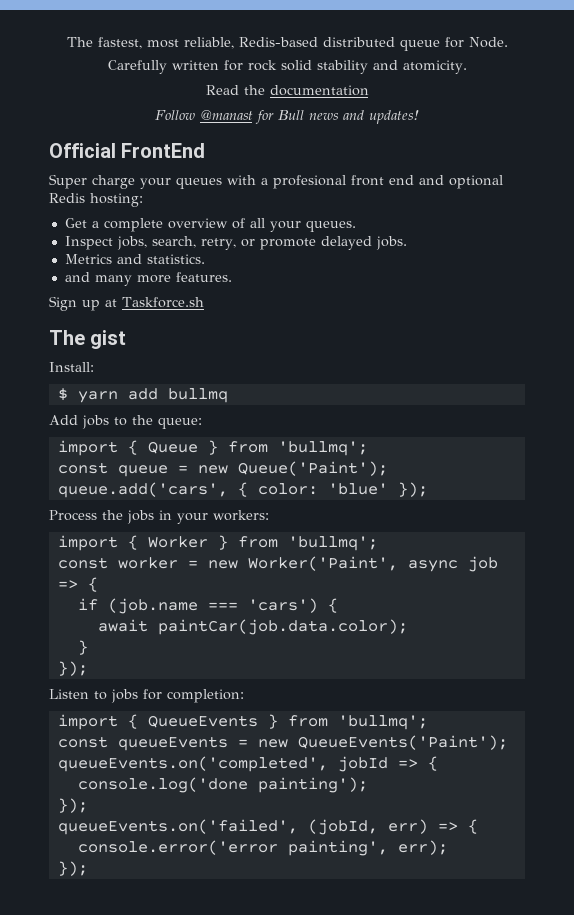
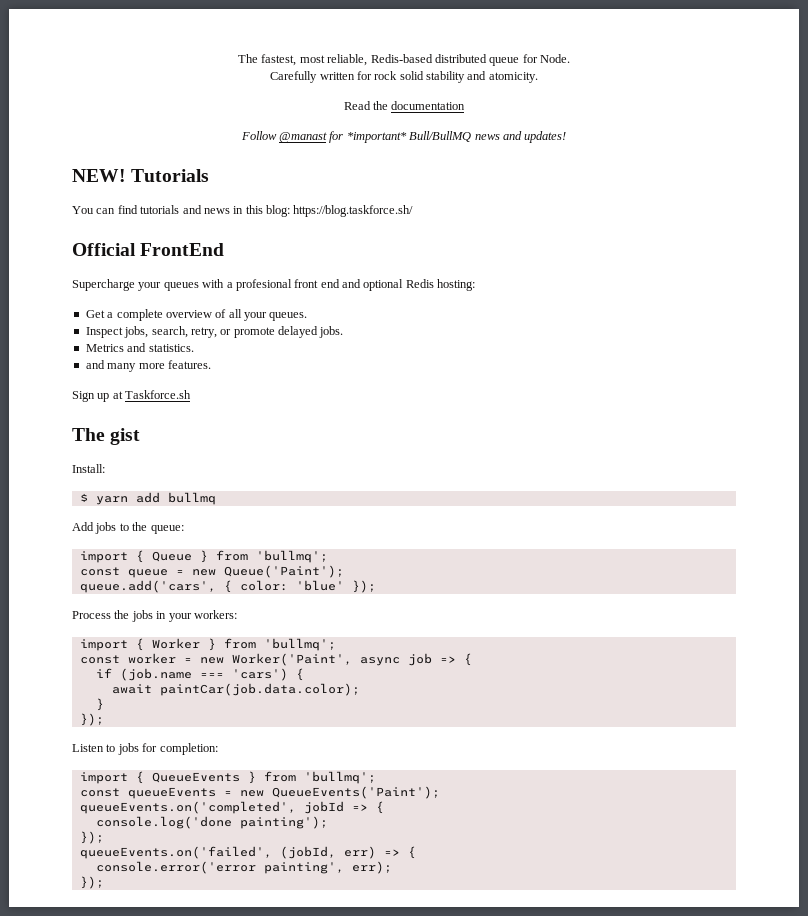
- Follow @manast for Bull news and updates!
+ Follow @manast for *important* Bull/BullMQ news and updates!
+ NEW! Tutorials
+ You can find tutorials and news in this blog: https://blog.taskforce.sh/
- Super charge your queues with a profesional front end and optional Redis hosting:
+ Supercharge your queues with a profesional front end and optional Redis hosting:

